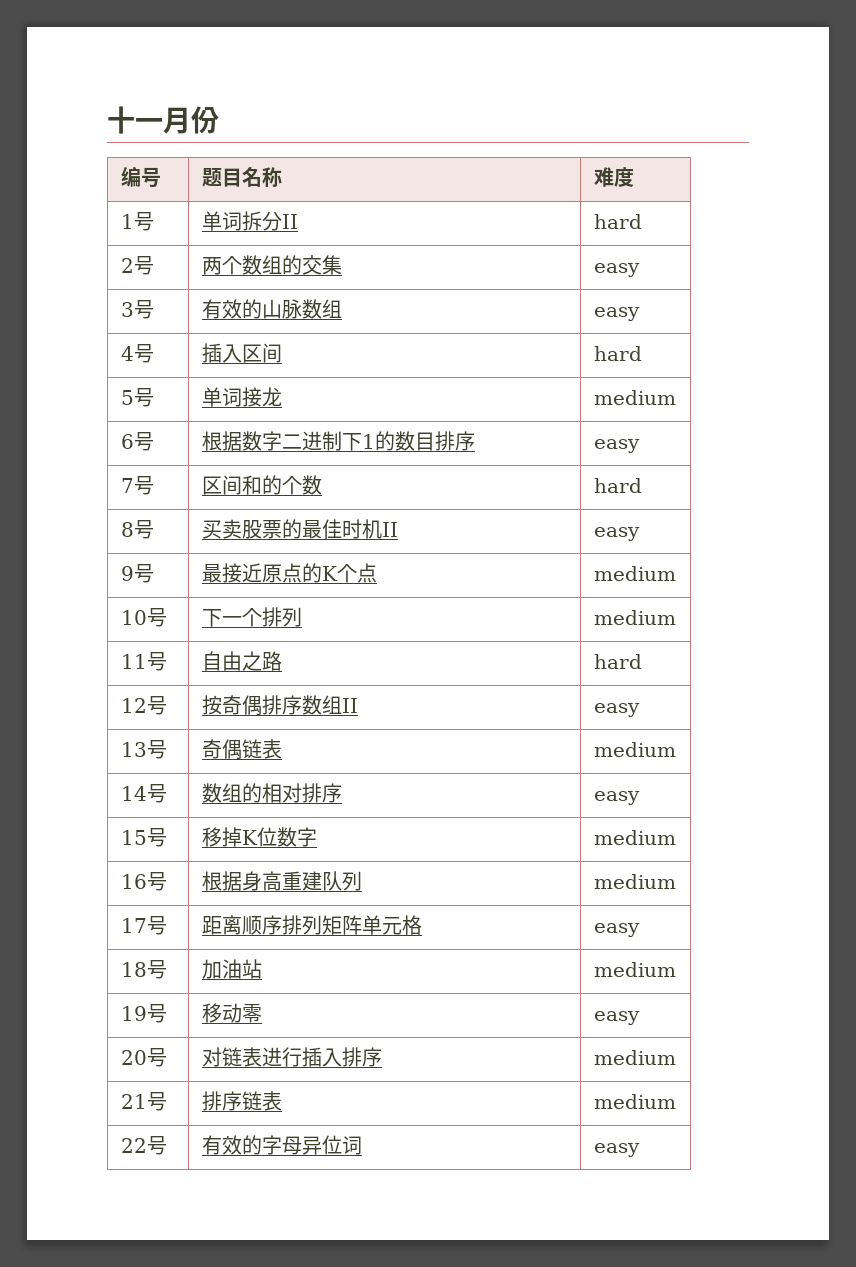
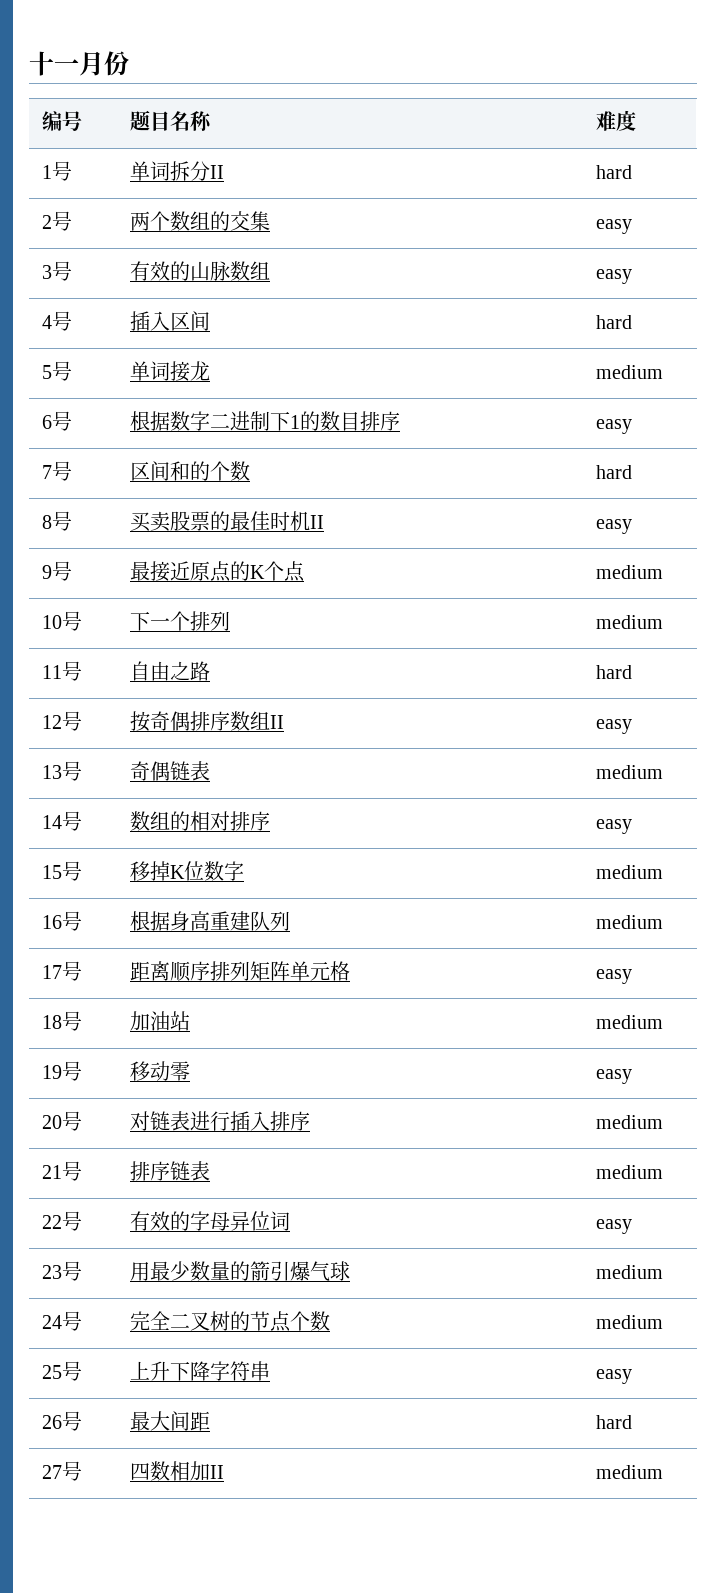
+ 23号 | 用最少数量的箭引爆气球 | medium
+ 24号 | 完全二叉树的节点个数 | medium
+ 25号 | 上升下降字符串 | easy
+ 26号 | 最大间距 | hard
+ 27号 | 四数相加II | medium

